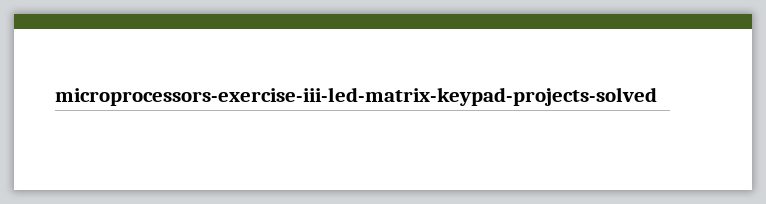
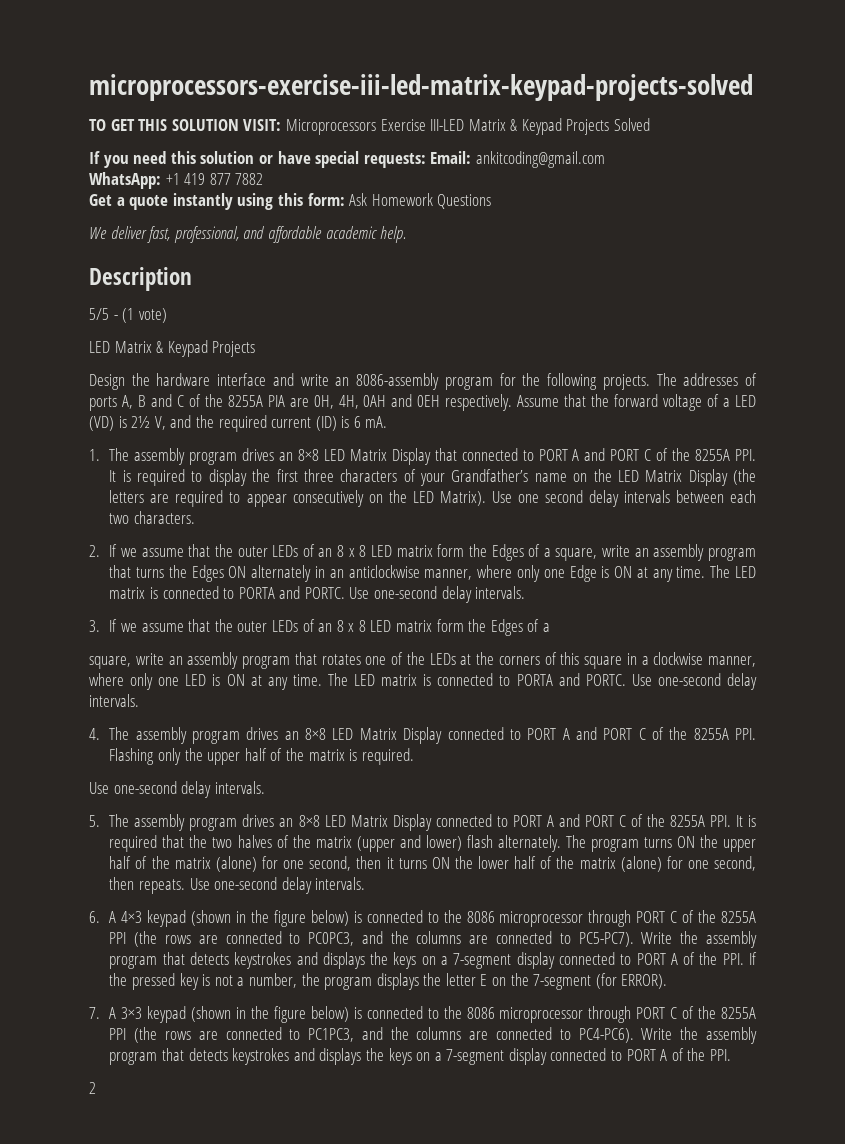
+ TO GET THIS SOLUTION VISIT: Microprocessors Exercise III-LED Matrix & Keypad Projects Solved
+ If you need this solution or have special requests: Email: ankitcoding@gmail.com
+ WhatsApp: +1 419 877 7882
+ Get a quote instantly using this form: Ask Homework Questions
+ We deliver fast, professional, and affordable academic help.
+ Description
+ 5/5 - (1 vote)
+ LED Matrix & Keypad Projects
+ Design the hardware interface and write an 8086-assembly program for the following projects. The addresses of ports A, B and C of the 8255A PIA are 0H, 4H, 0AH and 0EH respectively. Assume that the forward voltage of a LED (VD) is 2½ V, and the required current (ID) is 6 mA.
+ 1. The assembly program drives an 8×8 LED Matrix Display that connected to PORT A and PORT C of the 8255A PPI. It is required to display the first three characters of your Grandfather’s name on the LED Matrix Display (the letters are required to appear consecutively on the LED Matrix). Use one second delay intervals between each two characters.
+ 2. If we assume that the outer LEDs of an 8 x 8 LED matrix form the Edges of a square, write an assembly program that turns the Edges ON alternately in an anticlockwise manner, where only one Edge is ON at any time. The LED matrix is connected to PORTA and PORTC. Use one-second delay intervals.
+ 3. If we assume that the outer LEDs of an 8 x 8 LED matrix form the Edges of a
+ square, write an assembly program that rotates one of the LEDs at the corners of this square in a clockwise manner, where only one LED is ON at any time. The LED matrix is connected to PORTA and PORTC. Use one-second delay intervals.
+ 4. The assembly program drives an 8×8 LED Matrix Display connected to PORT A and PORT C of the 8255A PPI. Flashing only the upper half of the matrix is required.
+ Use one-second delay intervals.
+ 5. The assembly program drives an 8×8 LED Matrix Display connected to PORT A and PORT C of the 8255A PPI. It is required that the two halves of the matrix (upper and lower) flash alternately. The program turns ON the upper half of the matrix (alone) for one second, then it turns ON the lower half of the matrix (alone) for one second, then repeats. Use one-second delay intervals.
+ 6. A 4×3 keypad (shown in the figure below) is connected to the 8086 microprocessor through PORT C of the 8255A PPI (the rows are connected to PC0PC3, and the columns are connected to PC5-PC7). Write the assembly program that detects keystrokes and displays the keys on a 7-segment display connected to PORT A of the PPI. If the pressed key is not a number, the program displays the letter E on the 7-segment (for ERROR).
+ 7. A 3×3 keypad (shown in the figure below) is connected to the 8086 microprocessor through PORT C of the 8255A PPI (the rows are connected to PC1PC3, and the columns are connected to PC4-PC6). Write the assembly program that detects keystrokes and displays the keys on a 7-segment display connected to PORT A of the PPI.
+ 2

